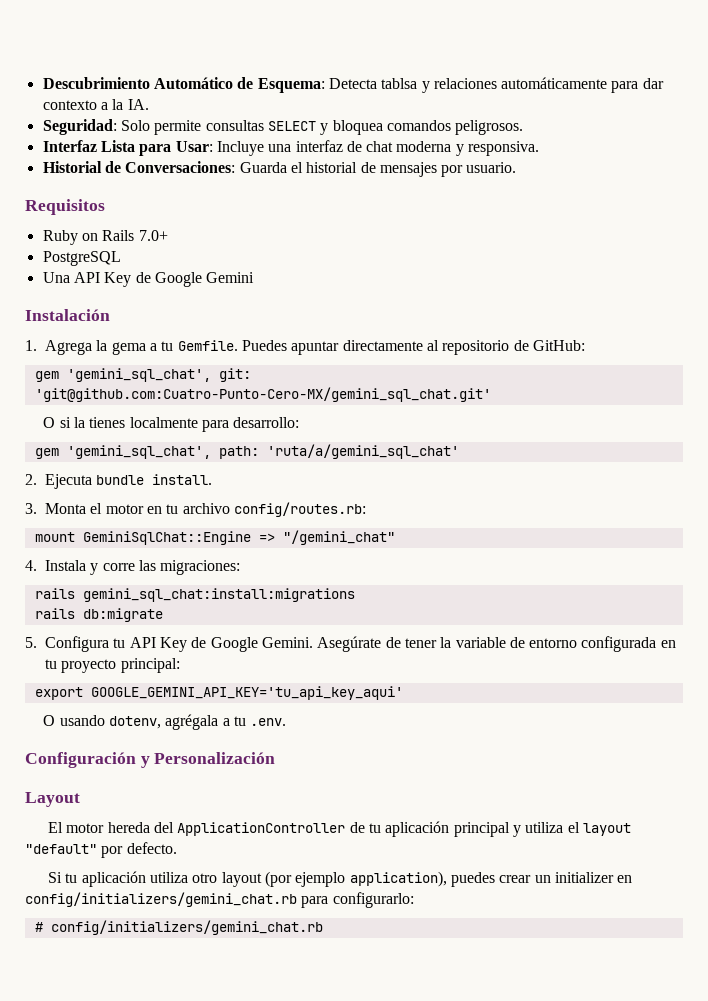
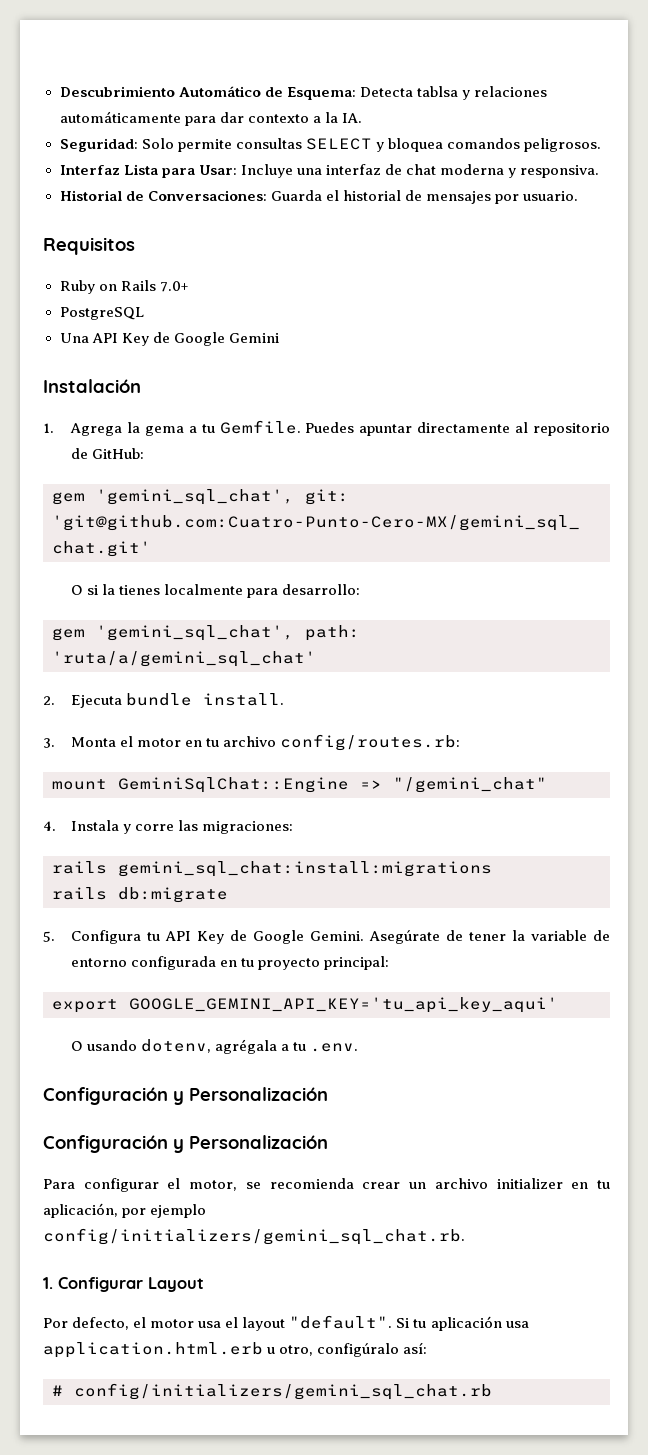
  O usando dotenv, agrégala a tu .env.
  Configuración y Personalización
- Layout
- El motor hereda del ApplicationController de tu aplicación principal y utiliza el layout "default" por defecto.
- Si tu aplicación utiliza otro layout (por ejemplo application), puedes crear un initializer en config/initializers/gemini_chat.rb para configurarlo:
+ Configuración y Personalización
+ Para configurar el motor, se recomienda crear un archivo initializer en tu aplicación, por ejemplo config/initializers/gemini_sql_chat.rb.
+ 1. Configurar Layout
+ Por defecto, el motor usa el layout "default". Si tu aplicación usa application.html.erb u otro, configúralo así:
- # config/initializers/gemini_chat.rb
+ # config/initializers/gemini_sql_chat.rb

